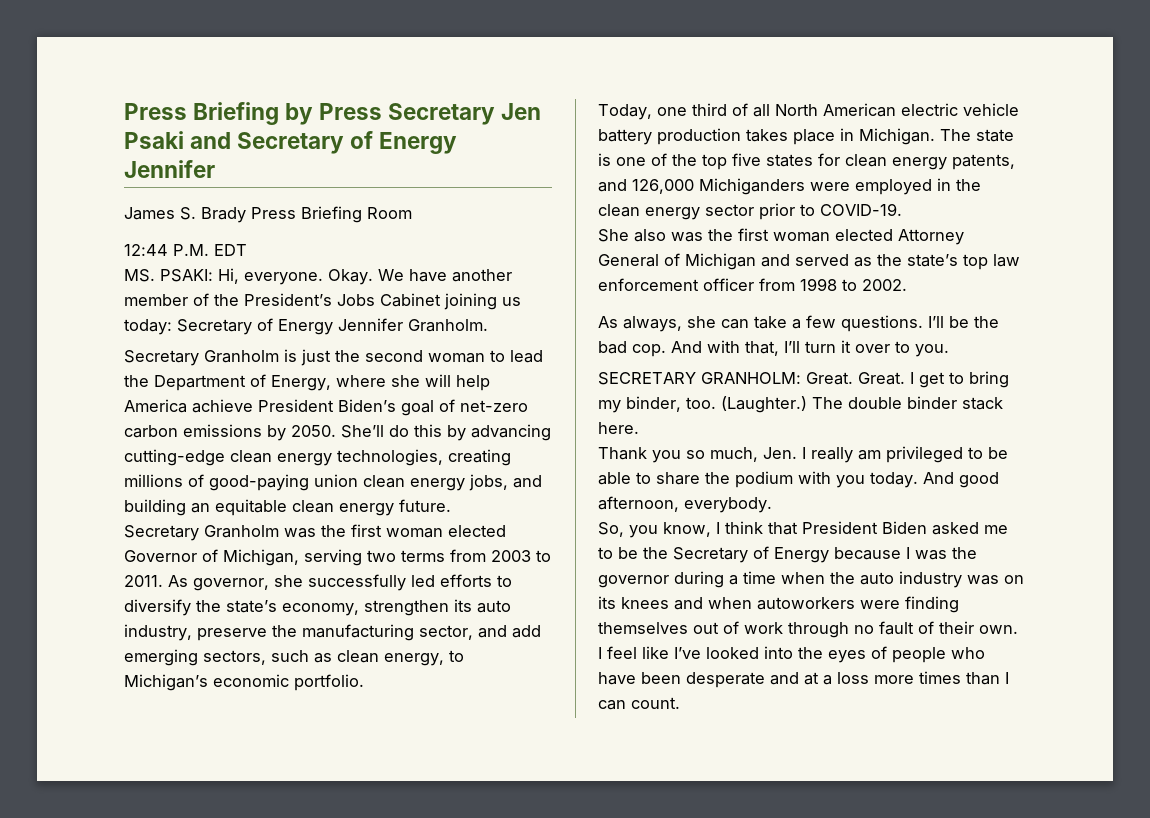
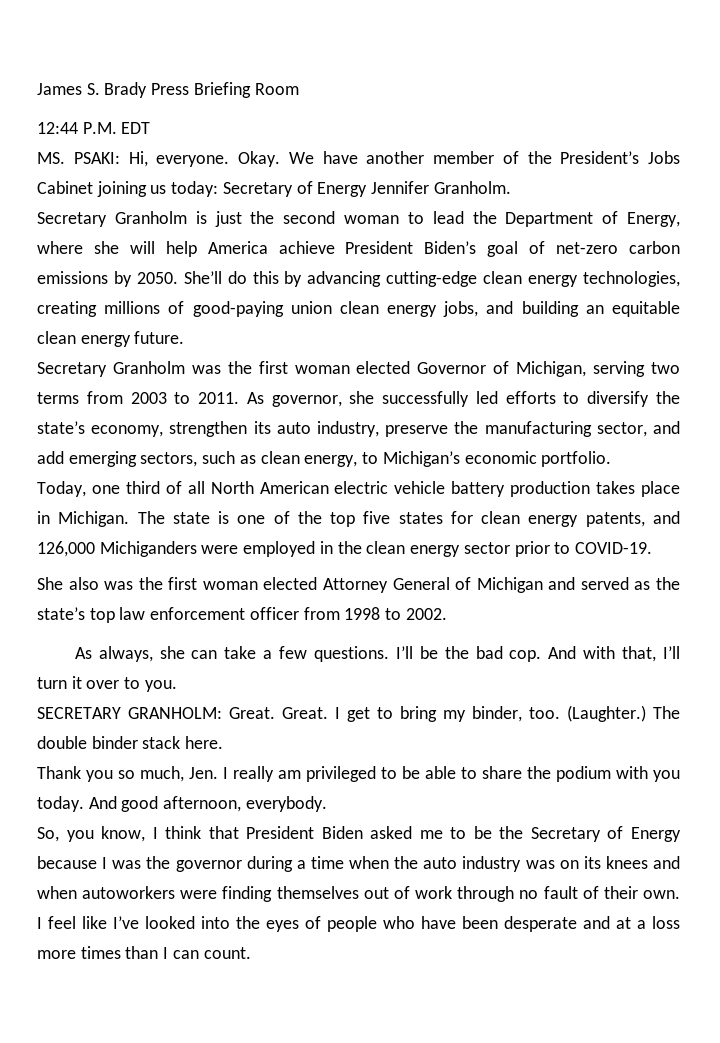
- Press Briefing by Press Secretary Jen Psaki and Secretary of Energy Jennifer

